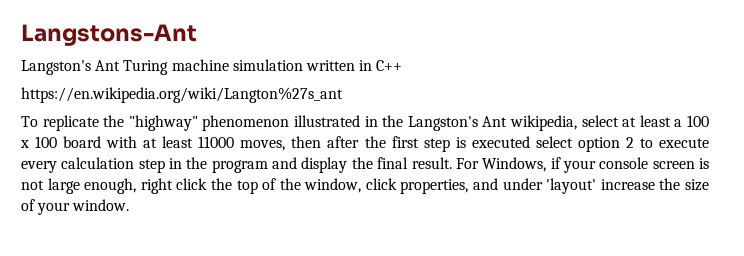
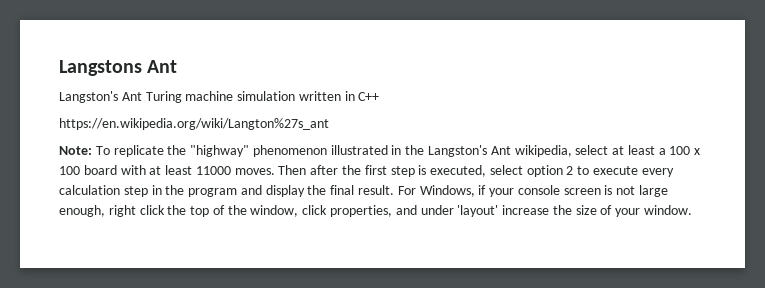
- Langstons-Ant
+ Langstons Ant
- To replicate the "highway" phenomenon illustrated in the Langston's Ant wikipedia, select at least a 100 x 100 board with at least 11000 moves, then after the first step is executed select option 2 to execute every calculation step in the program and display the final result.
+ Note: To replicate the "highway" phenomenon illustrated in the Langston's Ant wikipedia, select at least a 100 x 100 board with at least 11000 moves. Then after the first step is executed, select option 2 to execute every calculation step in the program and display the final result.

